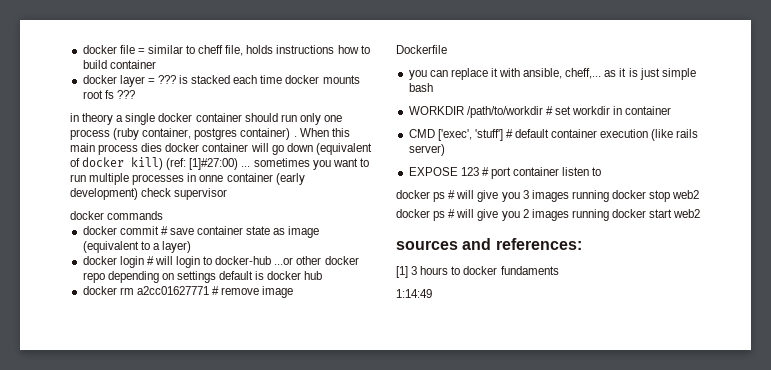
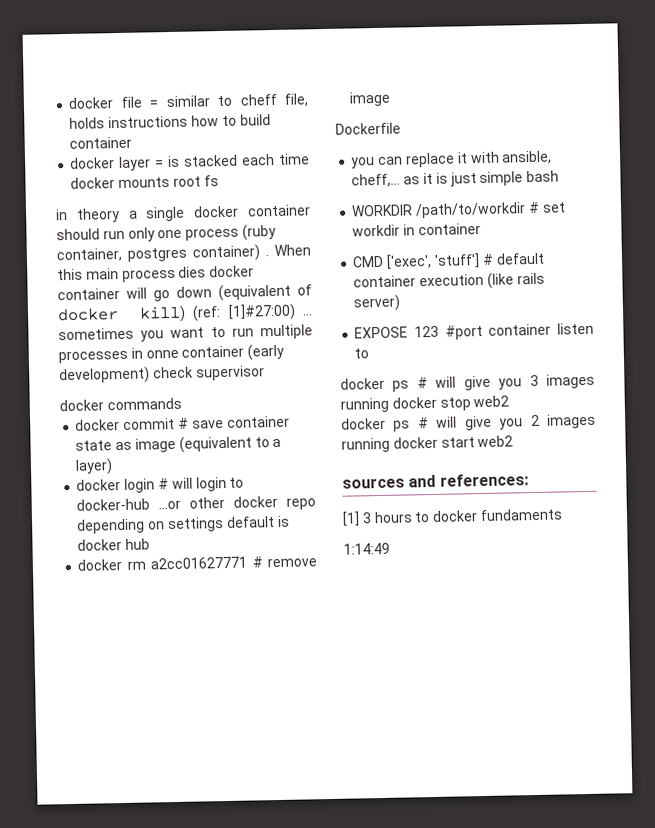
- docker layer = ??? is stacked each time docker mounts root fs ???
+ docker layer = is stacked each time docker mounts root fs
- EXPOSE 123 # port container listen to
+ EXPOSE 123 #port container listen to

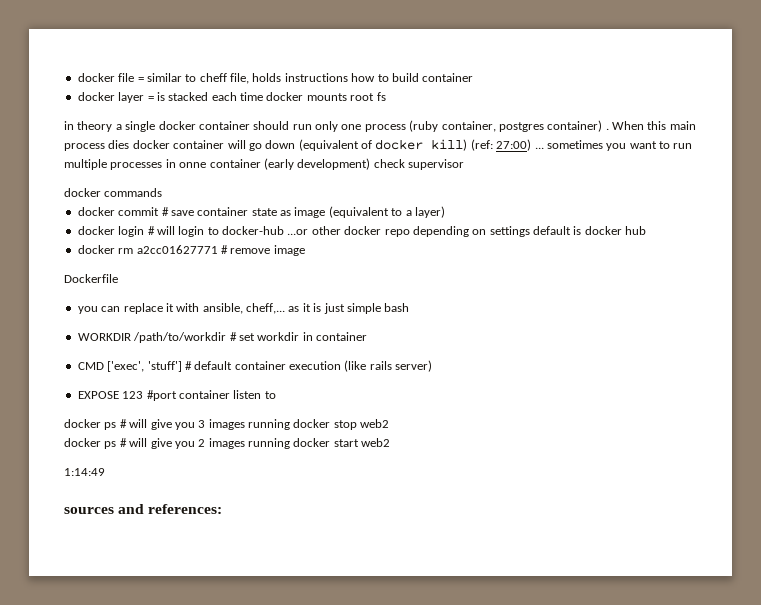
- When this main process dies docker container will go down (equivalent of docker kill) (ref: [1]#27:00) ... sometimes you want to run multiple processes in onne container (early development) check supervisor
+ When this main process dies docker container will go down (equivalent of docker kill) (ref: 27:00) ... sometimes you want to run multiple processes in onne container (early development) check supervisor
+ 1:14:49
- [1] 3 hours to docker fundaments
- 1:14:49

